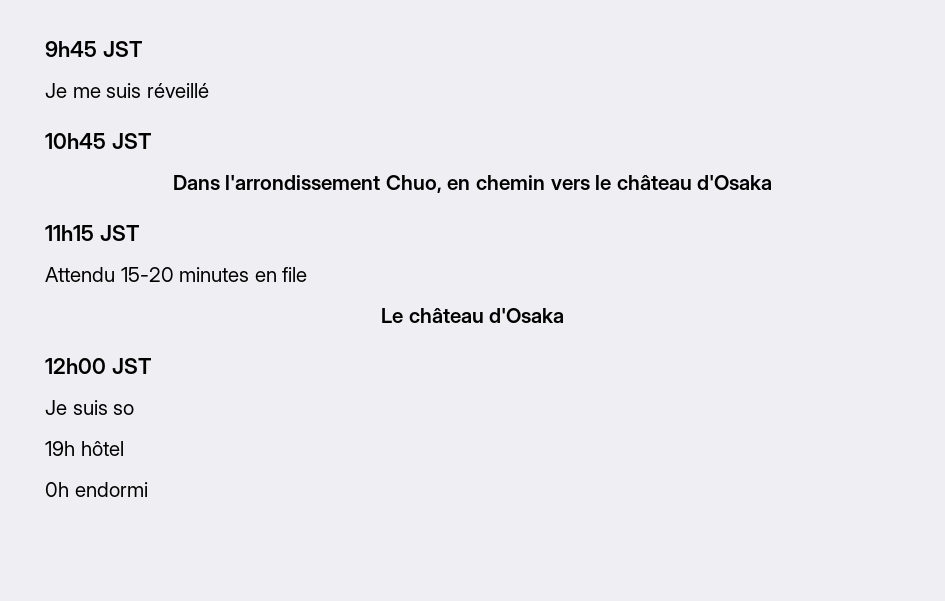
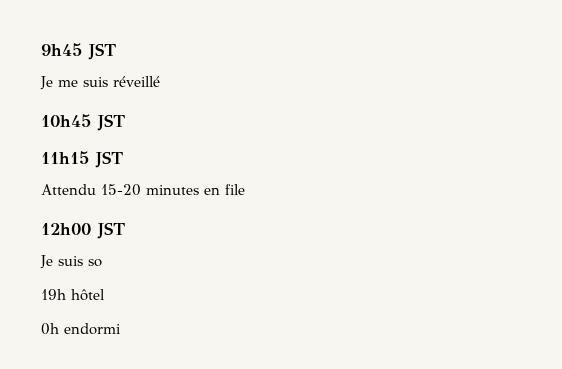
- Dans l'arrondissement Chuo, en chemin vers le château d'Osaka
- Le château d'Osaka

